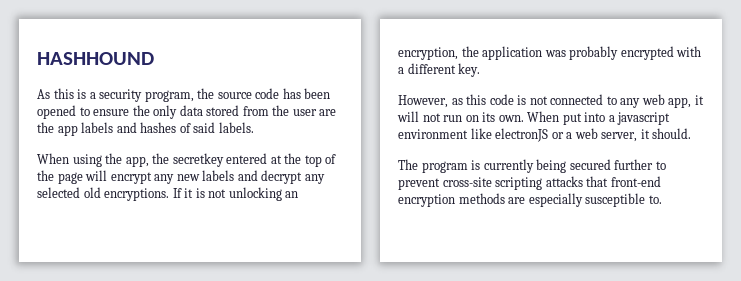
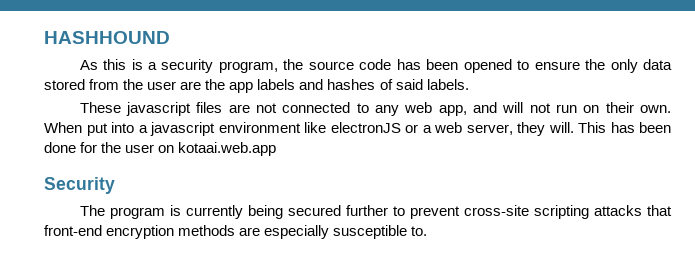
- When using the app, the secretkey entered at the top of the page will encrypt any new labels and decrypt any selected old encryptions. If it is not unlocking an encryption, the application was probably encrypted with a different key.
- However, as this code is not connected to any web app, it will not run on its own.
+ These javascript files are not connected to any web app, and will not run on their own.
- When put into a javascript environment like electronJS or a web server, it should.
+ When put into a javascript environment like electronJS or a web server, they will. This has been done for the user on kotaai.web.app
+ Security

